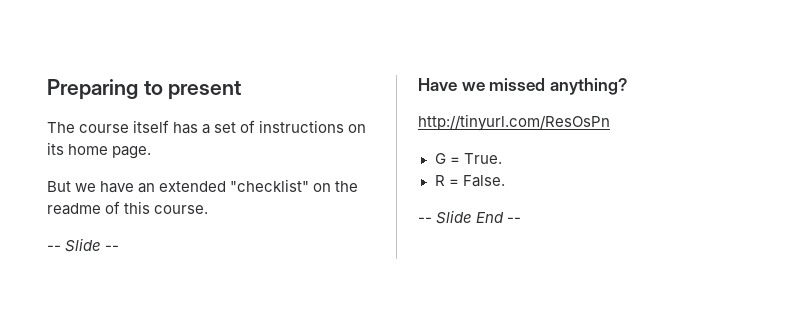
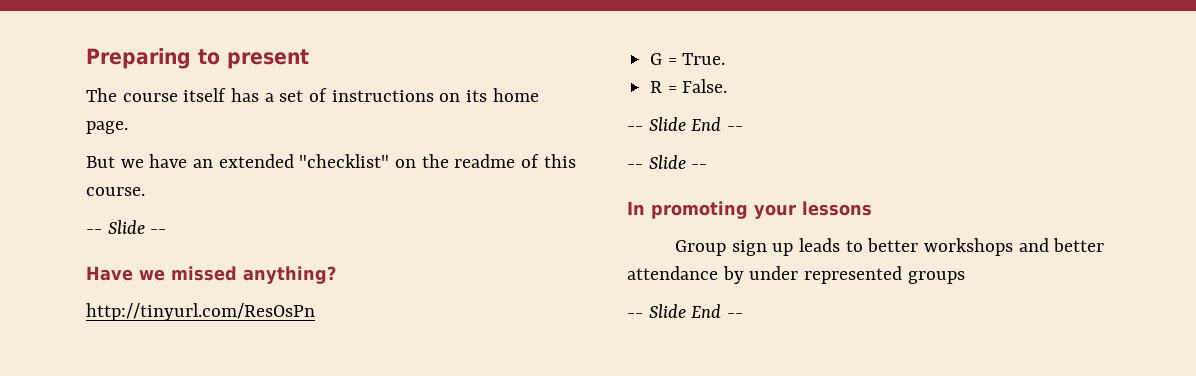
  R = False.
+ -- Slide End --
+ -- Slide --
+ In promoting your lessons
+ Group sign up leads to better workshops and better attendance by under represented groups

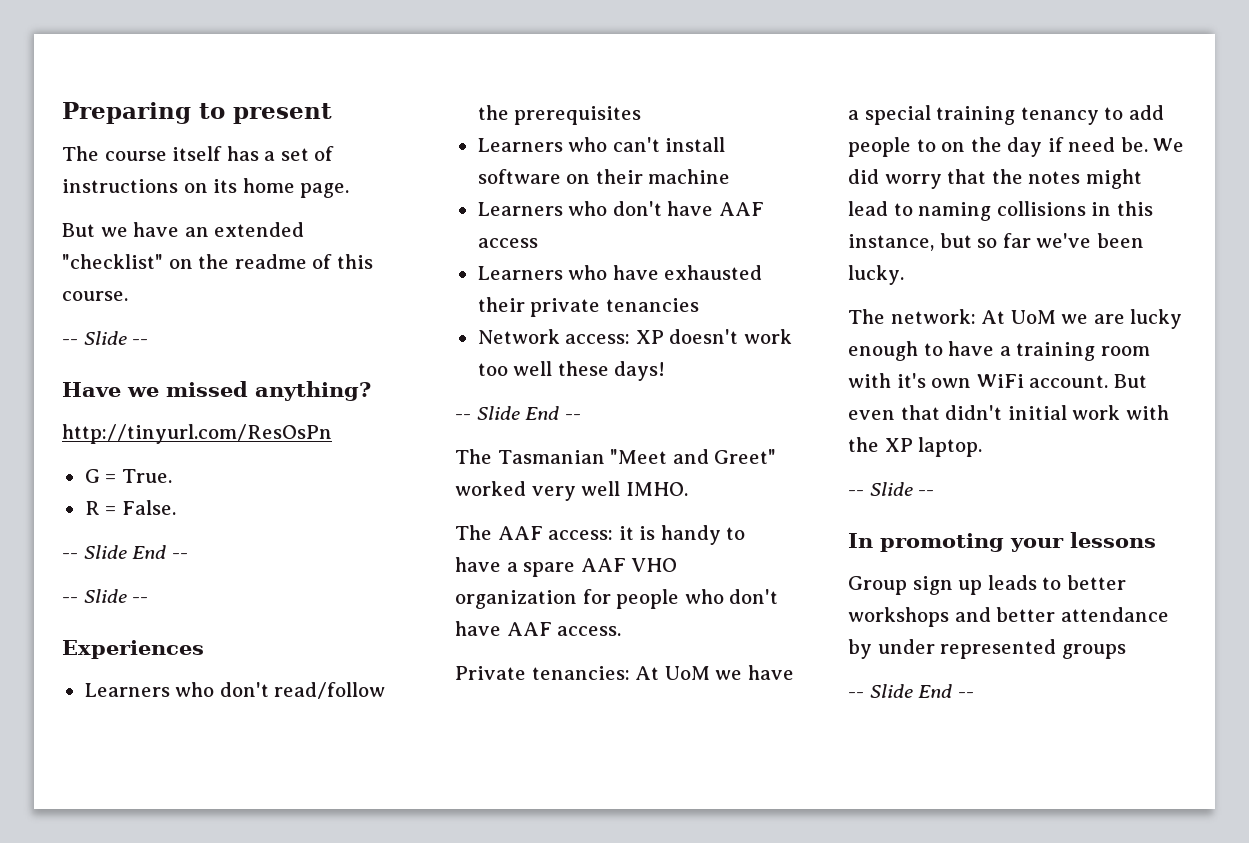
+ Experiences
+ Learners who don't read/follow the prerequisites
+ Learners who can't install software on their machine
+ Learners who don't have AAF access
+ Learners who have exhausted their private tenancies
+ Network access: XP doesn't work too well these days!
+ -- Slide End --
+ The Tasmanian "Meet and Greet" worked very well IMHO.
+ The AAF access: it is handy to have a spare AAF VHO organization for people who don't have AAF access.
+ Private tenancies: At UoM we have a special training tenancy to add people to on the day if need be. We did worry that the notes might lead to naming collisions in this instance, but so far we've been lucky.
+ The network: At UoM we are lucky enough to have a training room with it's own WiFi account. But even that didn't initial work with the XP laptop.
+ -- Slide --

